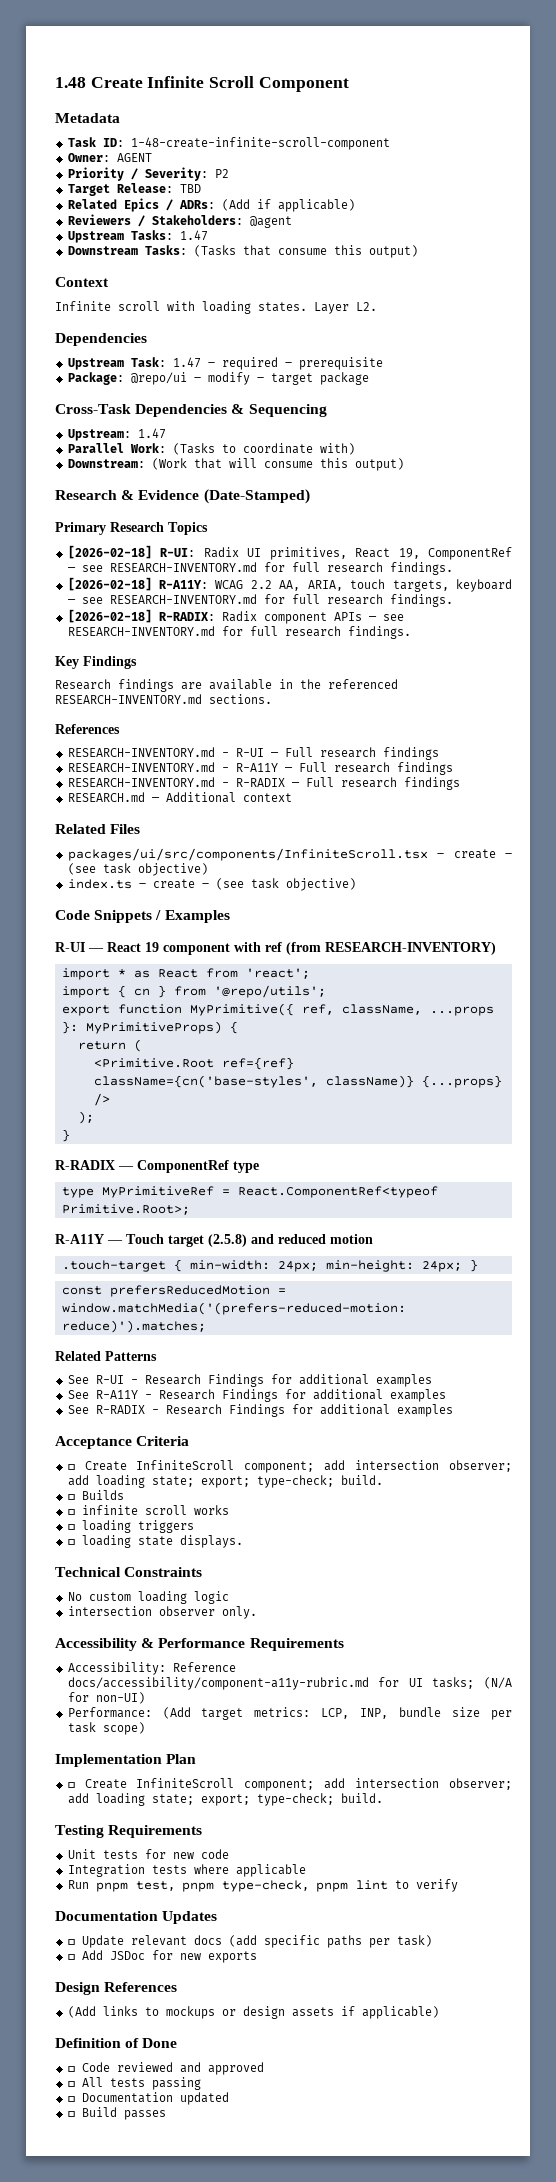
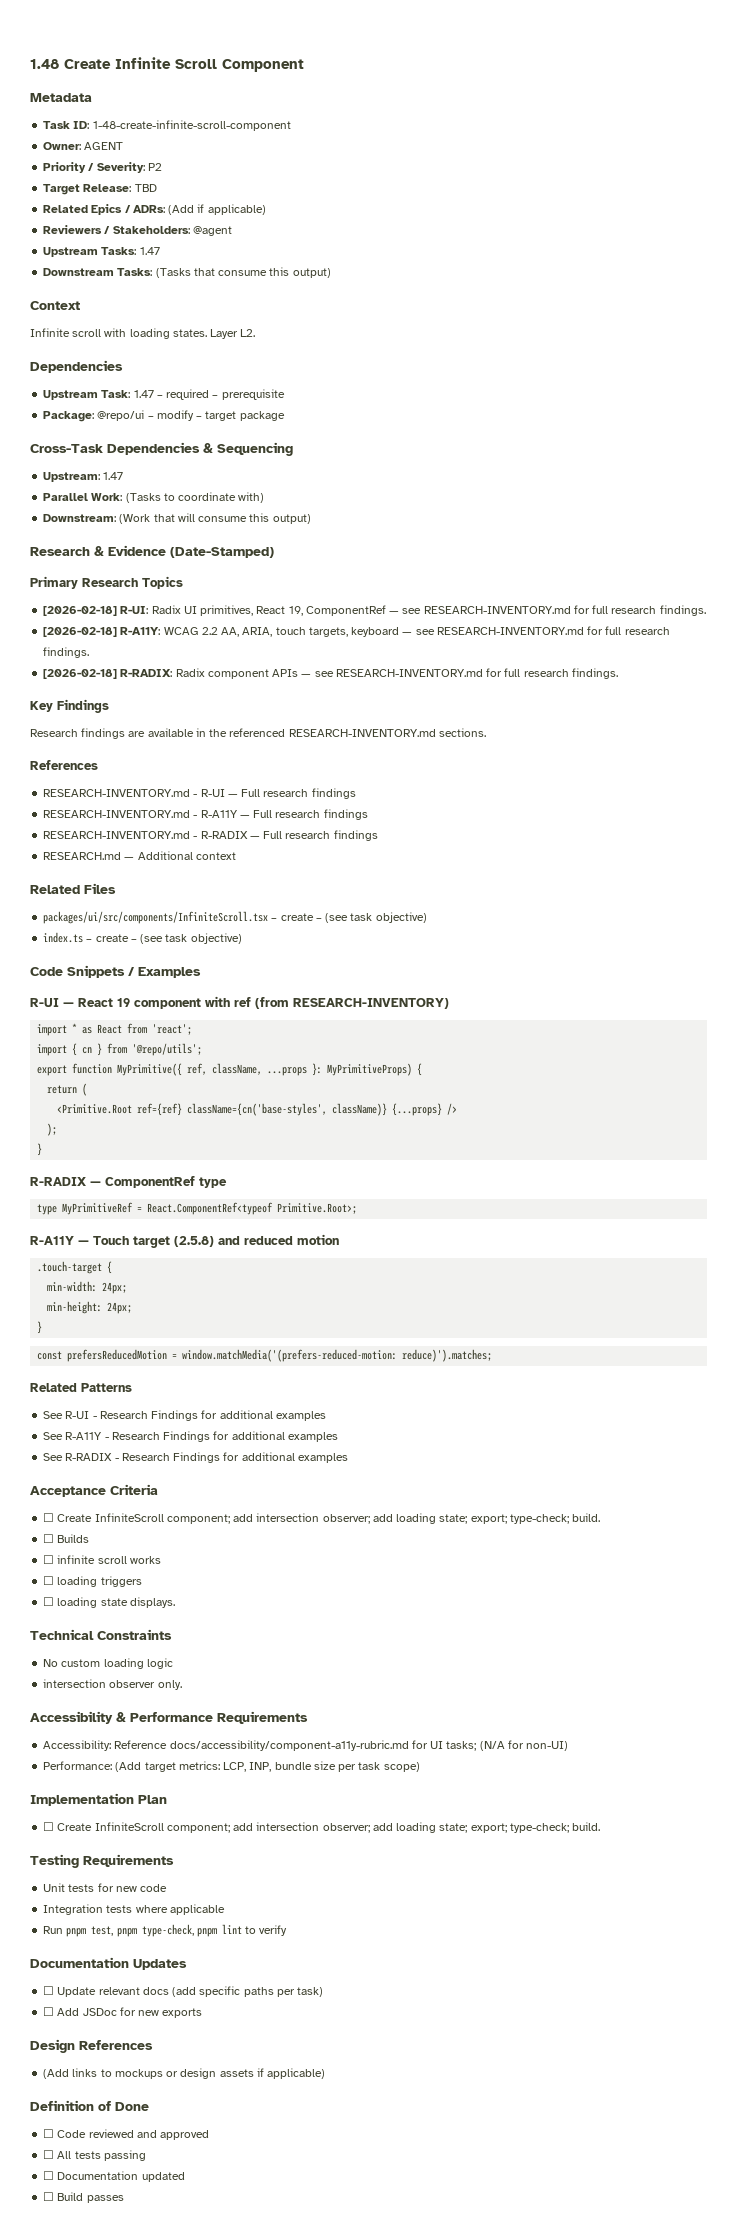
- .touch-target { min-width: 24px; min-height: 24px; }
+ .touch-target {
+ min-width: 24px;
+ min-height: 24px;
+ }

